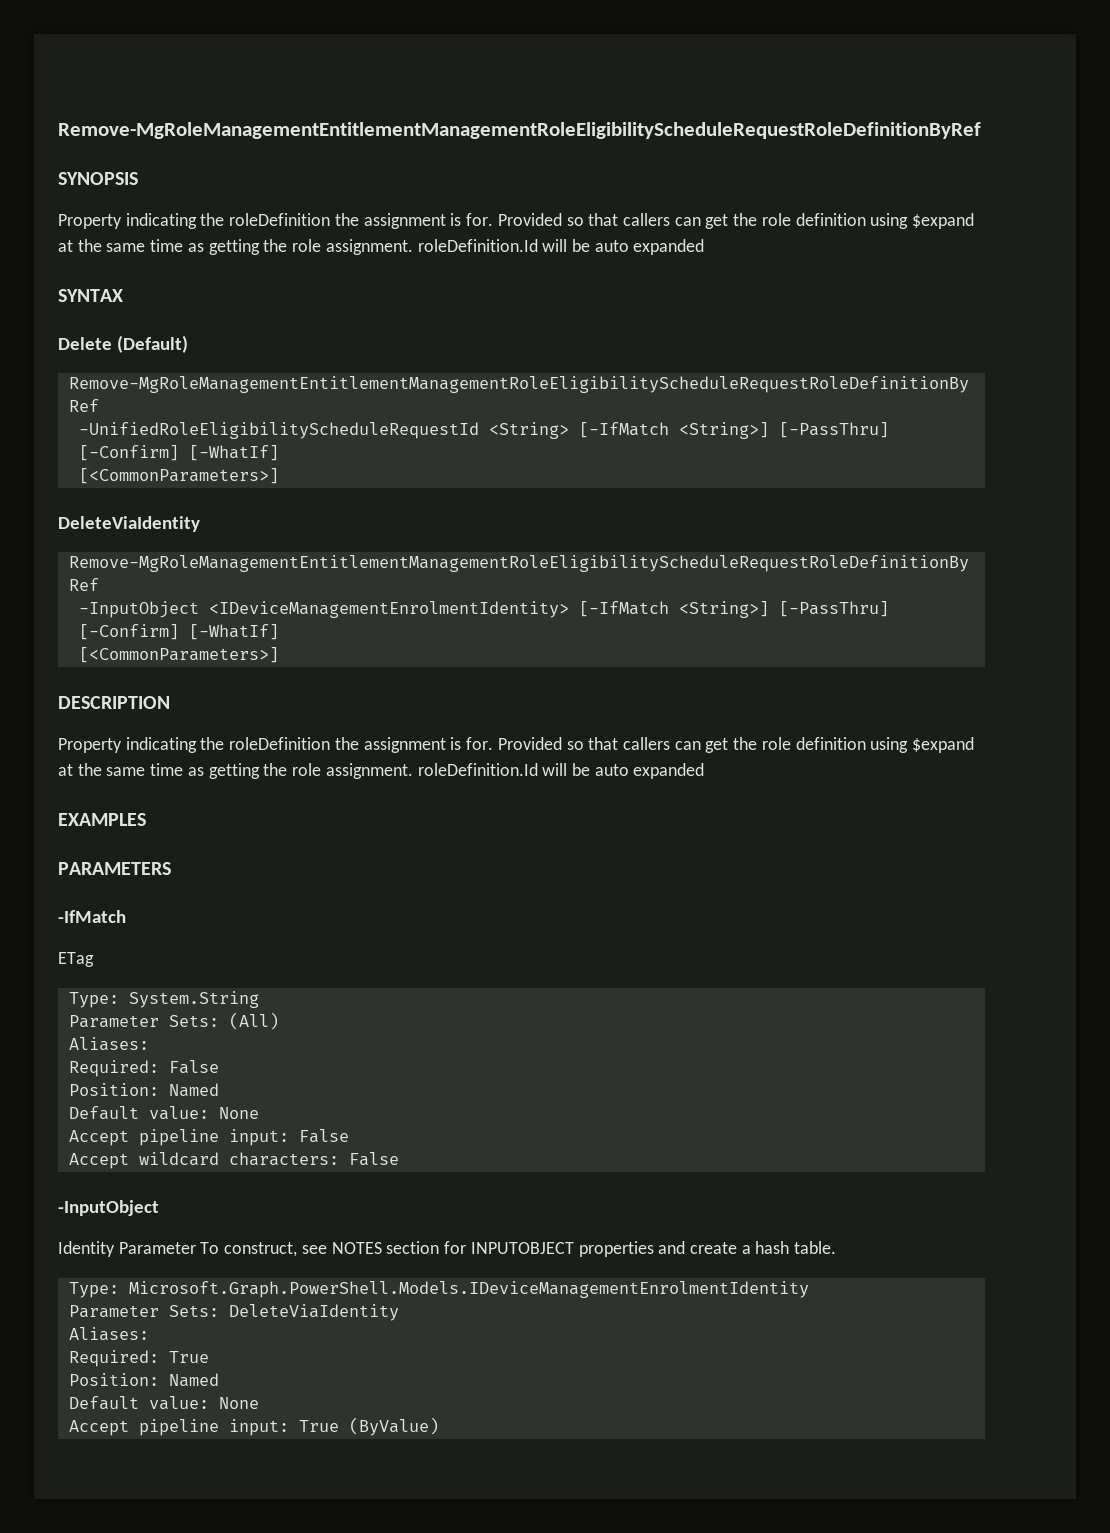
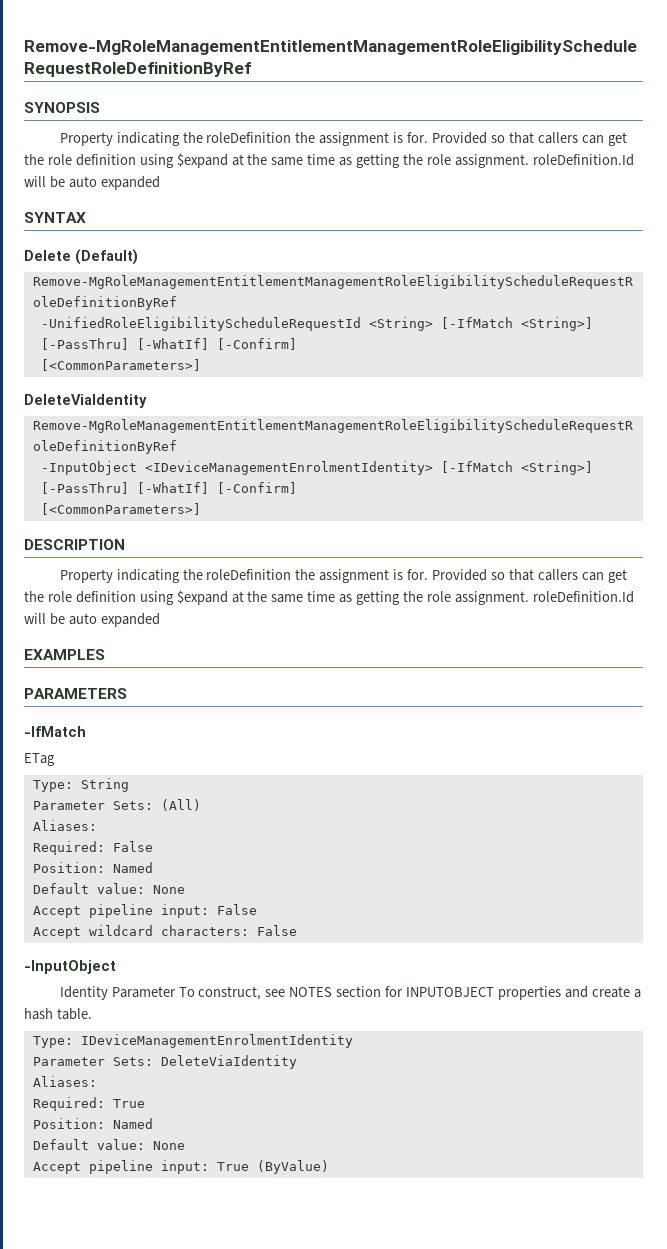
- -UnifiedRoleEligibilityScheduleRequestId <String> [-IfMatch <String>] [-PassThru] [-Confirm] [-WhatIf]
+ -UnifiedRoleEligibilityScheduleRequestId <String> [-IfMatch <String>] [-PassThru] [-WhatIf] [-Confirm]
- -InputObject <IDeviceManagementEnrolmentIdentity> [-IfMatch <String>] [-PassThru] [-Confirm] [-WhatIf]
+ -InputObject <IDeviceManagementEnrolmentIdentity> [-IfMatch <String>] [-PassThru] [-WhatIf] [-Confirm]
- Type: System.String
+ Type: String
- Type: Microsoft.Graph.PowerShell.Models.IDeviceManagementEnrolmentIdentity
+ Type: IDeviceManagementEnrolmentIdentity

